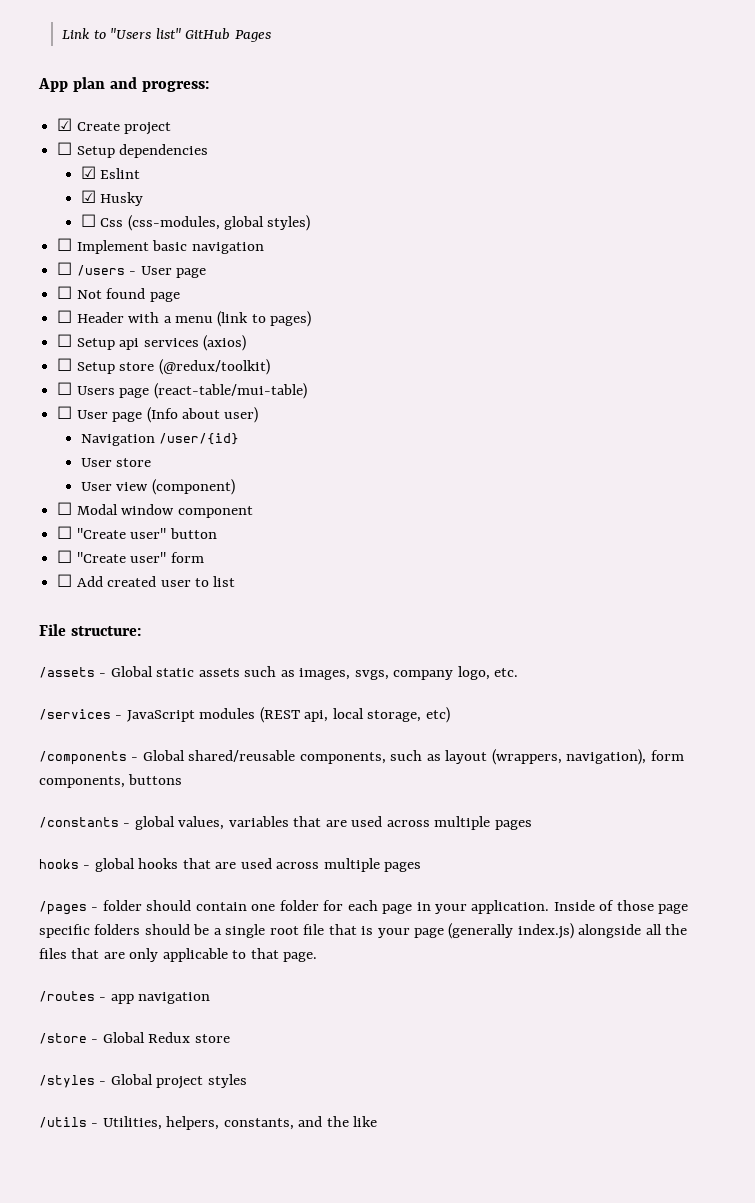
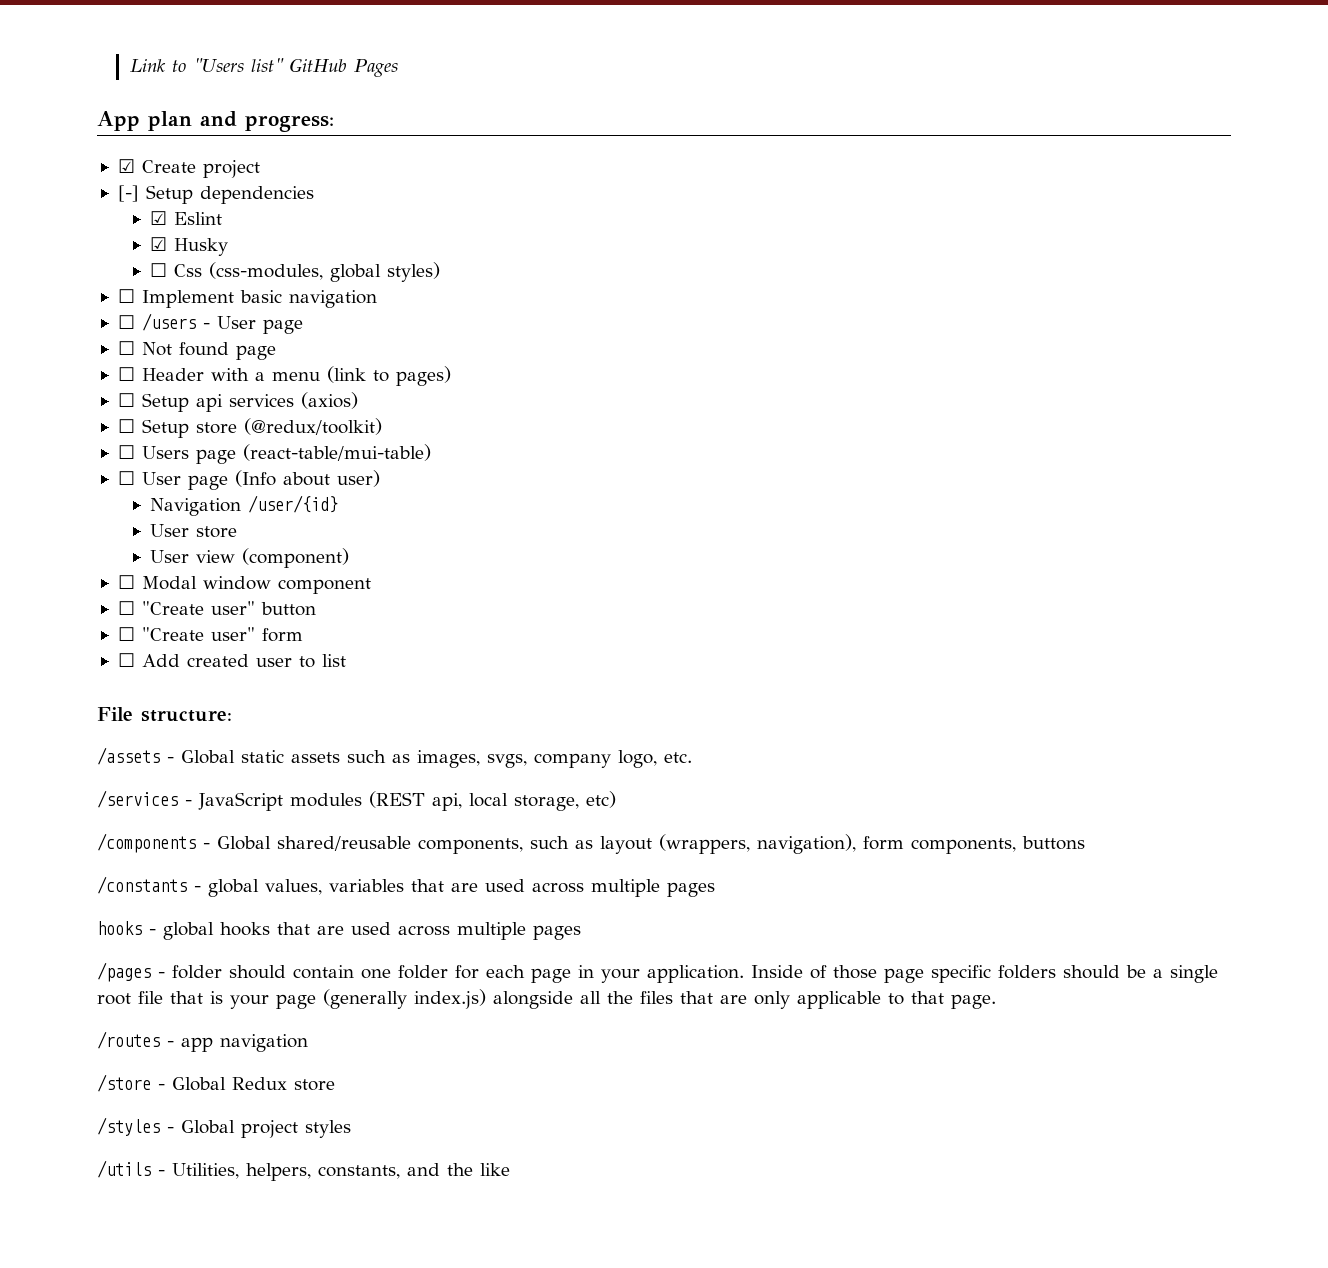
- ☐ Setup dependencies
+ [-] Setup dependencies

